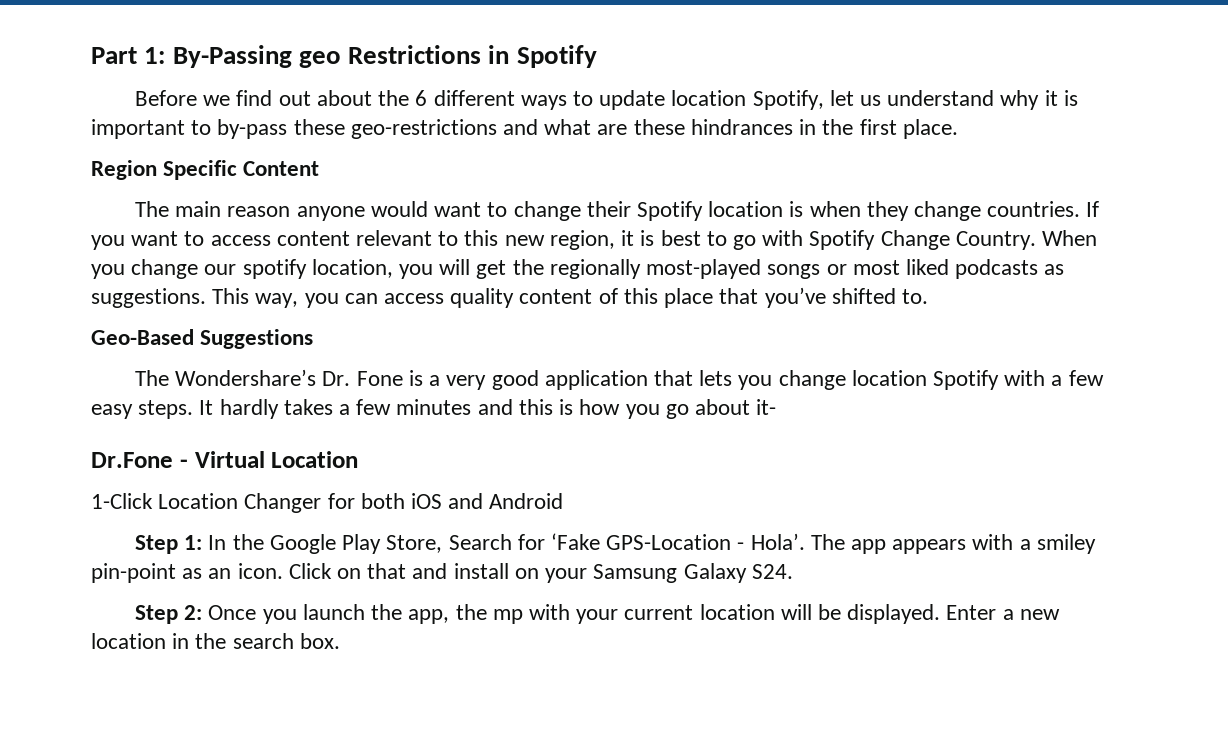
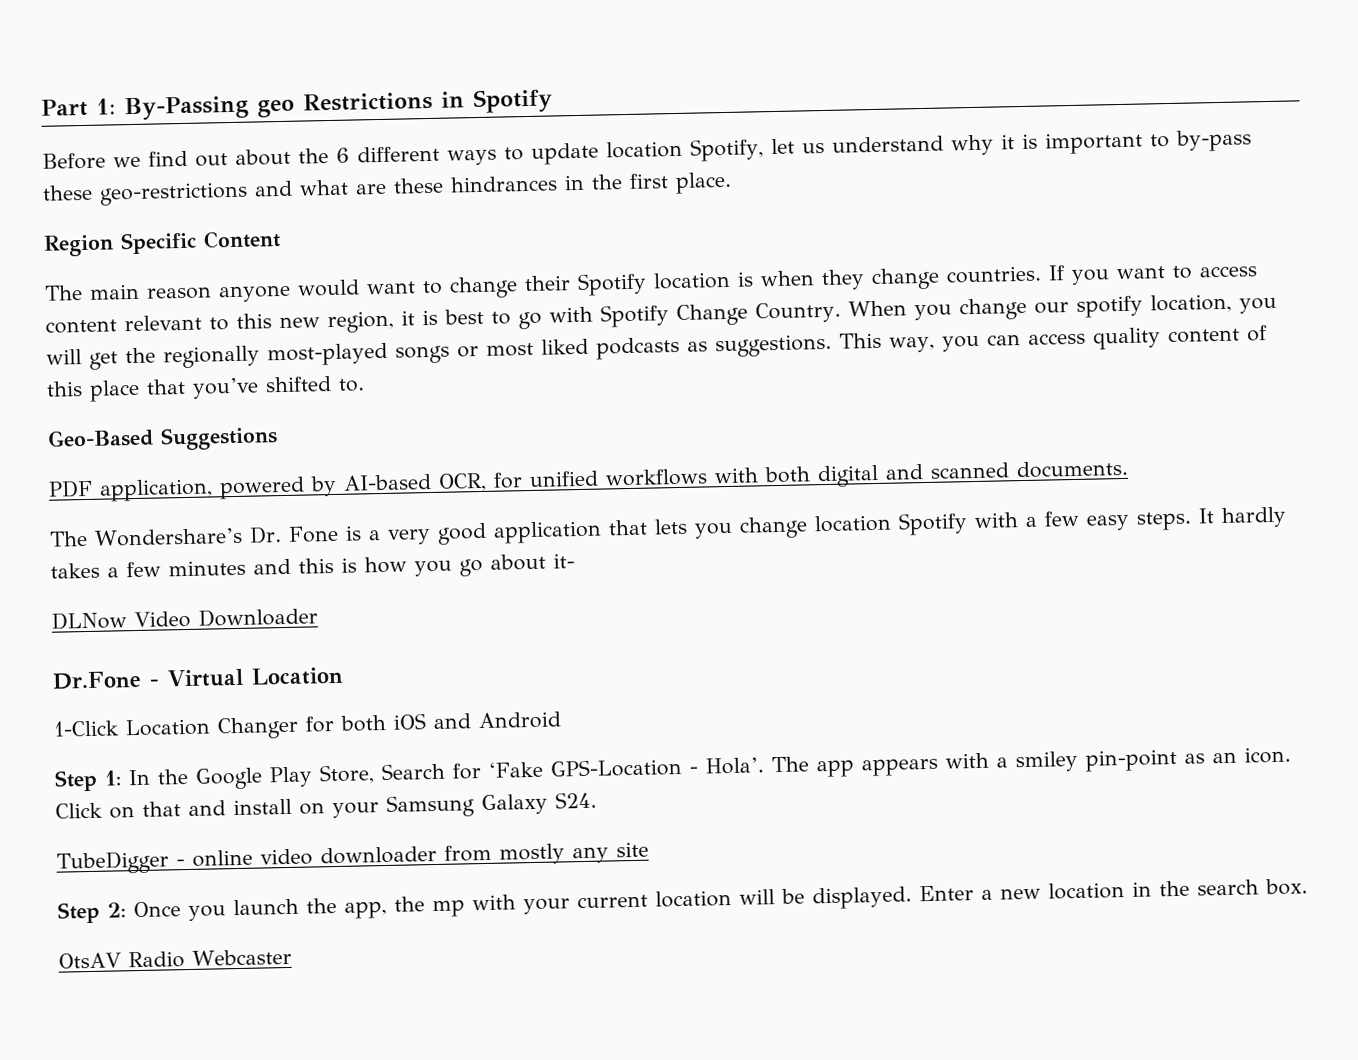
+ PDF application, powered by AI-based OCR, for unified workflows with both digital and scanned documents.
+ DLNow Video Downloader
+ TubeDigger - online video downloader from mostly any site
+ OtsAV Radio Webcaster

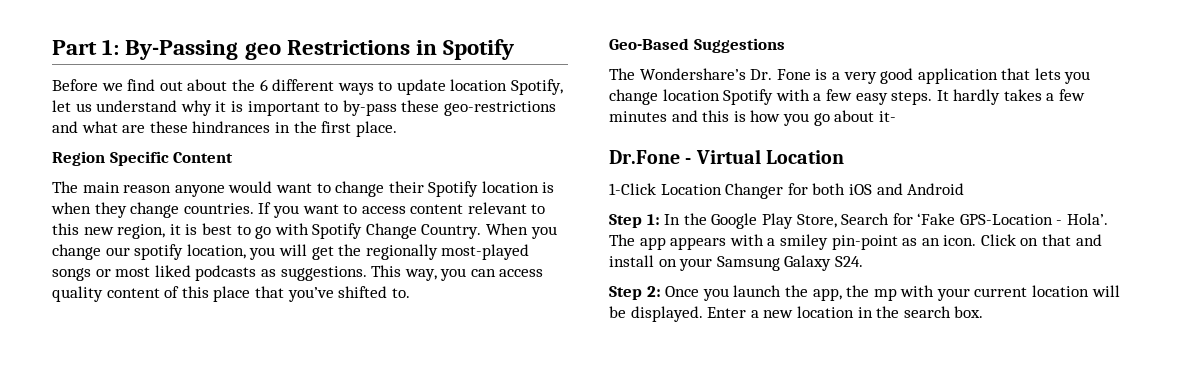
- PDF application, powered by AI-based OCR, for unified workflows with both digital and scanned documents.
- DLNow Video Downloader
- TubeDigger - online video downloader from mostly any site
- OtsAV Radio Webcaster

